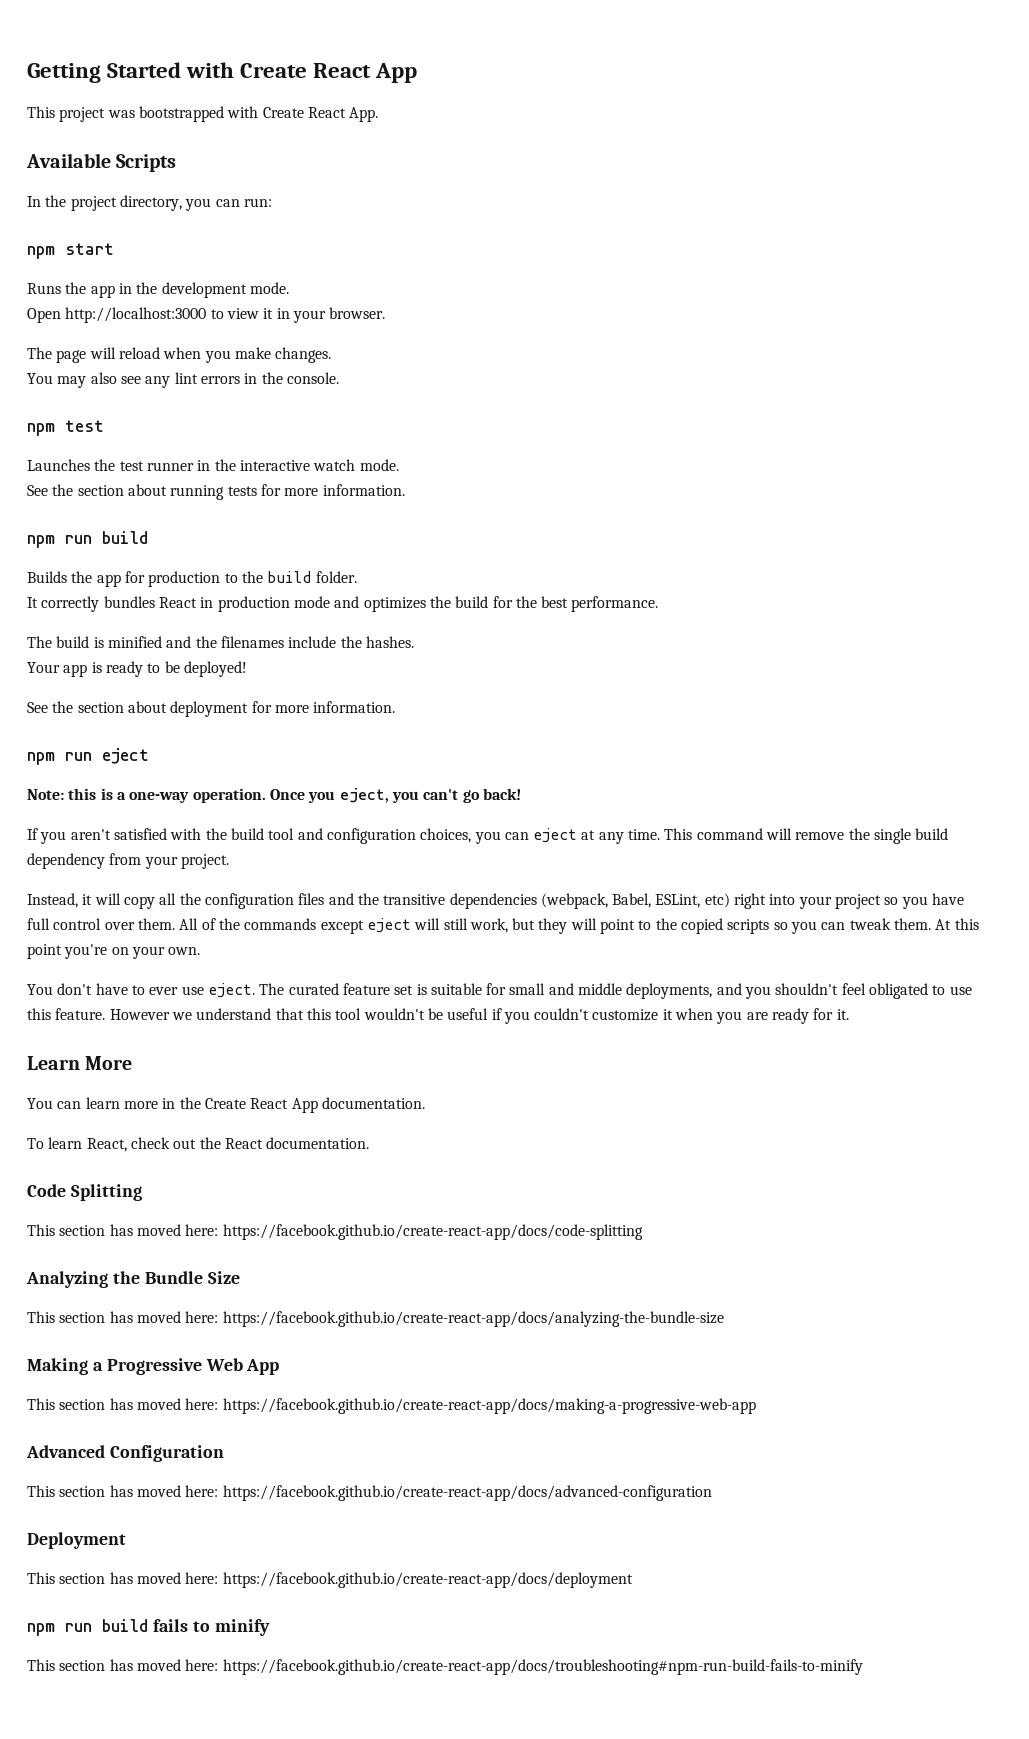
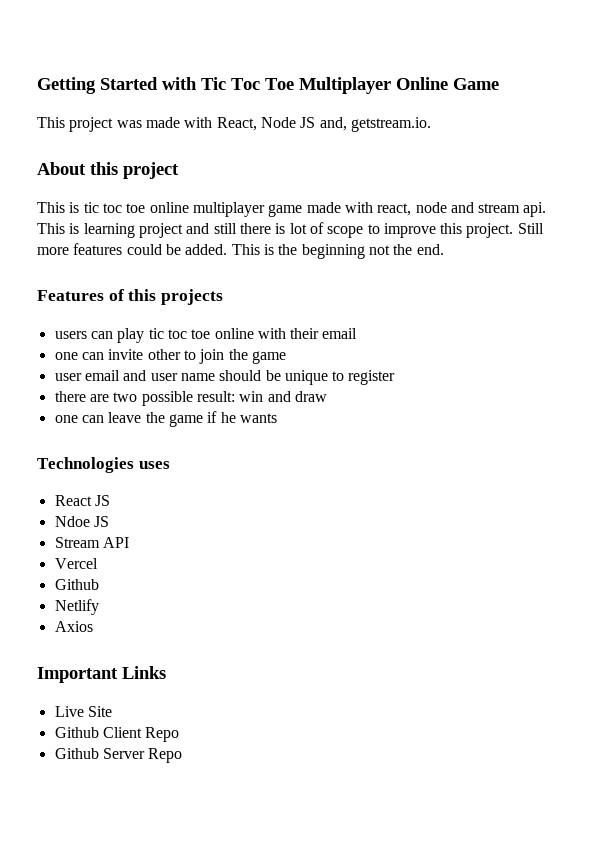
- Getting Started with Create React App
- This project was bootstrapped with Create React App.
- Available Scripts
- In the project directory, you can run:
- npm start
- Runs the app in the development mode.
- Open http://localhost:3000 to view it in your browser.
- The page will reload when you make changes.
- You may also see any lint errors in the console.
- npm test
- Launches the test runner in the interactive watch mode.
- See the section about running tests for more information.
- npm run build
- Builds the app for production to the build folder.
- It correctly bundles React in production mode and optimizes the build for the best performance.
- The build is minified and the filenames include the hashes.
- Your app is ready to be deployed!
- See the section about deployment for more information.
- npm run eject
- Note: this is a one-way operation. Once you eject, you can't go back!
- If you aren't satisfied with the build tool and configuration choices, you can eject at any time. This command will remove the single build dependency from your project.
- Instead, it will copy all the configuration files and the transitive dependencies (webpack, Babel, ESLint, etc) right into your project so you have full control over them. All of the commands except eject will still work, but they will point to the copied scripts so you can tweak them. At this point you're on your own.
- You don't have to ever use eject. The curated feature set is suitable for small and middle deployments, and you shouldn't feel obligated to use this feature. However we understand that this tool wouldn't be useful if you couldn't customize it when you are ready for it.
- Learn More
- You can learn more in the Create React App documentation.
- To learn React, check out the React documentation.
- Code Splitting
- This section has moved here: https://facebook.github.io/create-react-app/docs/code-splitting
- Analyzing the Bundle Size
- This section has moved here: https://facebook.github.io/create-react-app/docs/analyzing-the-bundle-size
- Making a Progressive Web App
- This section has moved here: https://facebook.github.io/create-react-app/docs/making-a-progressive-web-app
- Advanced Configuration
- This section has moved here: https://facebook.github.io/create-react-app/docs/advanced-configuration
- Deployment
- This section has moved here: https://facebook.github.io/create-react-app/docs/deployment
- npm run build fails to minify
- This section has moved here: https://facebook.github.io/create-react-app/docs/troubleshooting#npm-run-build-fails-to-minify
+ Getting Started with Tic Toc Toe Multiplayer Online Game
+ This project was made with React, Node JS and, getstream.io.
+ About this project
+ This is tic toc toe online multiplayer game made with react, node and stream api. This is learning project and still there is lot of scope to improve this project. Still more features could be added. This is the beginning not the end.
+ Features of this projects
+ users can play tic toc toe online with their email
+ one can invite other to join the game
+ user email and user name should be unique to register
+ there are two possible result: win and draw
+ one can leave the game if he wants
+ Technologies uses
+ React JS
+ Ndoe JS
+ Stream API
+ Vercel
+ Github
+ Netlify
+ Axios
+ Important Links
+ Live Site
+ Github Client Repo
+ Github Server Repo

